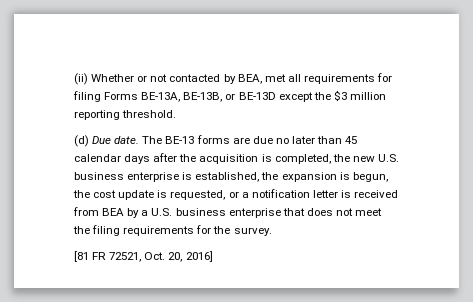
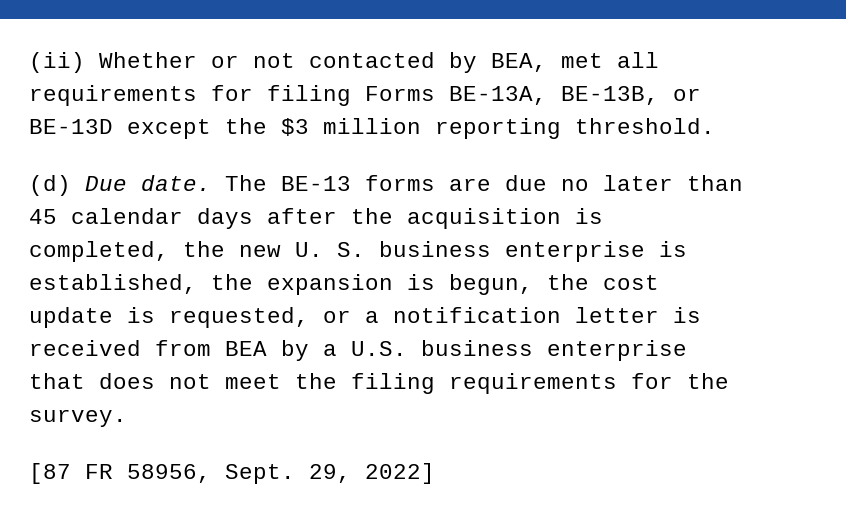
- The BE-13 forms are due no later than 45 calendar days after the acquisition is completed, the new U.S. business enterprise is established, the expansion is begun, the cost update is requested, or a notification letter is received from BEA by a U.S. business enterprise that does not meet the filing requirements for the survey.
+ The BE-13 forms are due no later than 45 calendar days after the acquisition is completed, the new U. S. business enterprise is established, the expansion is begun, the cost update is requested, or a notification letter is received from BEA by a U.S. business enterprise that does not meet the filing requirements for the survey.
- [81 FR 72521, Oct. 20, 2016]
+ [87 FR 58956, Sept. 29, 2022]

